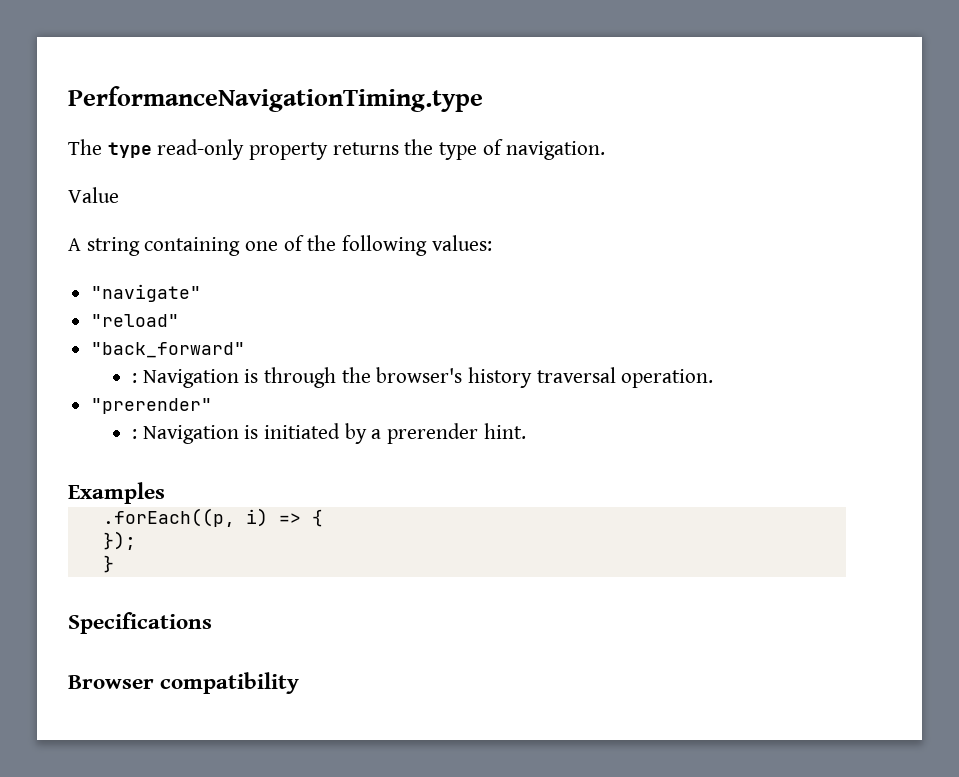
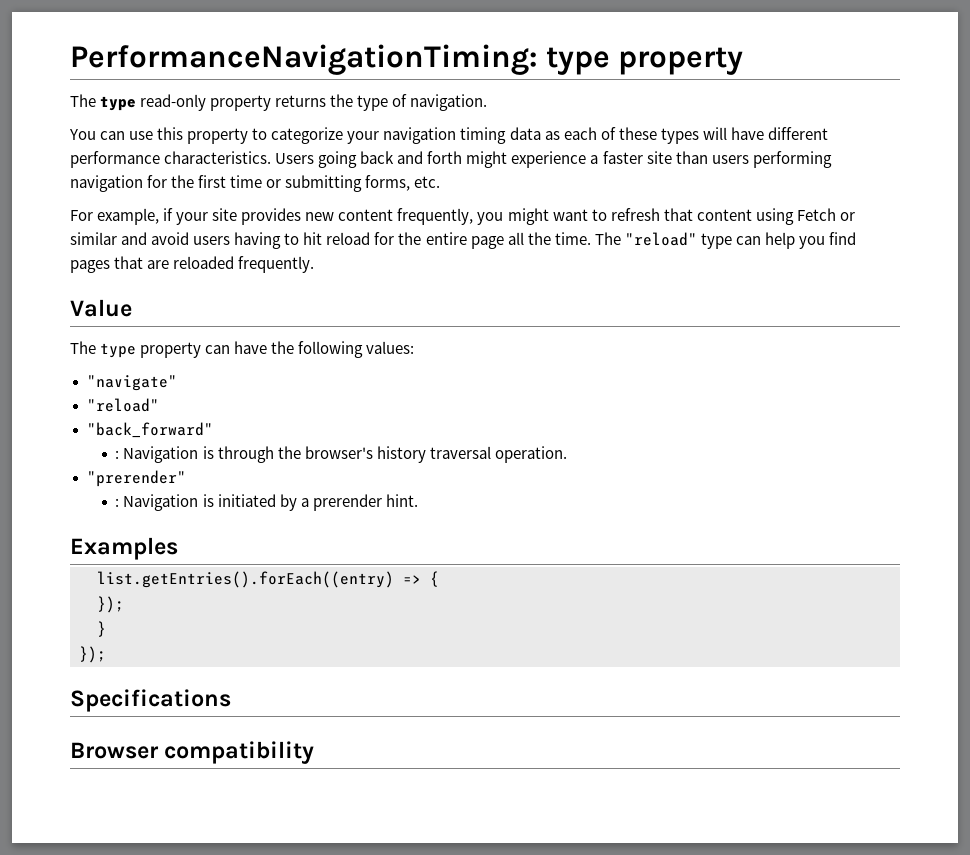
- PerformanceNavigationTiming.type
+ PerformanceNavigationTiming: type property
+ You can use this property to categorize your navigation timing data as each of these types will have different performance characteristics. Users going back and forth might experience a faster site than users performing navigation for the first time or submitting forms, etc.
+ For example, if your site provides new content frequently, you might want to refresh that content using Fetch or similar and avoid users having to hit reload for the entire page all the time. The "reload" type can help you find pages that are reloaded frequently.
  Value
- A string containing one of the following values:
+ The type property can have the following values:
- .forEach((p, i) => {
+ list.getEntries().forEach((entry) => {
  }
+ });

